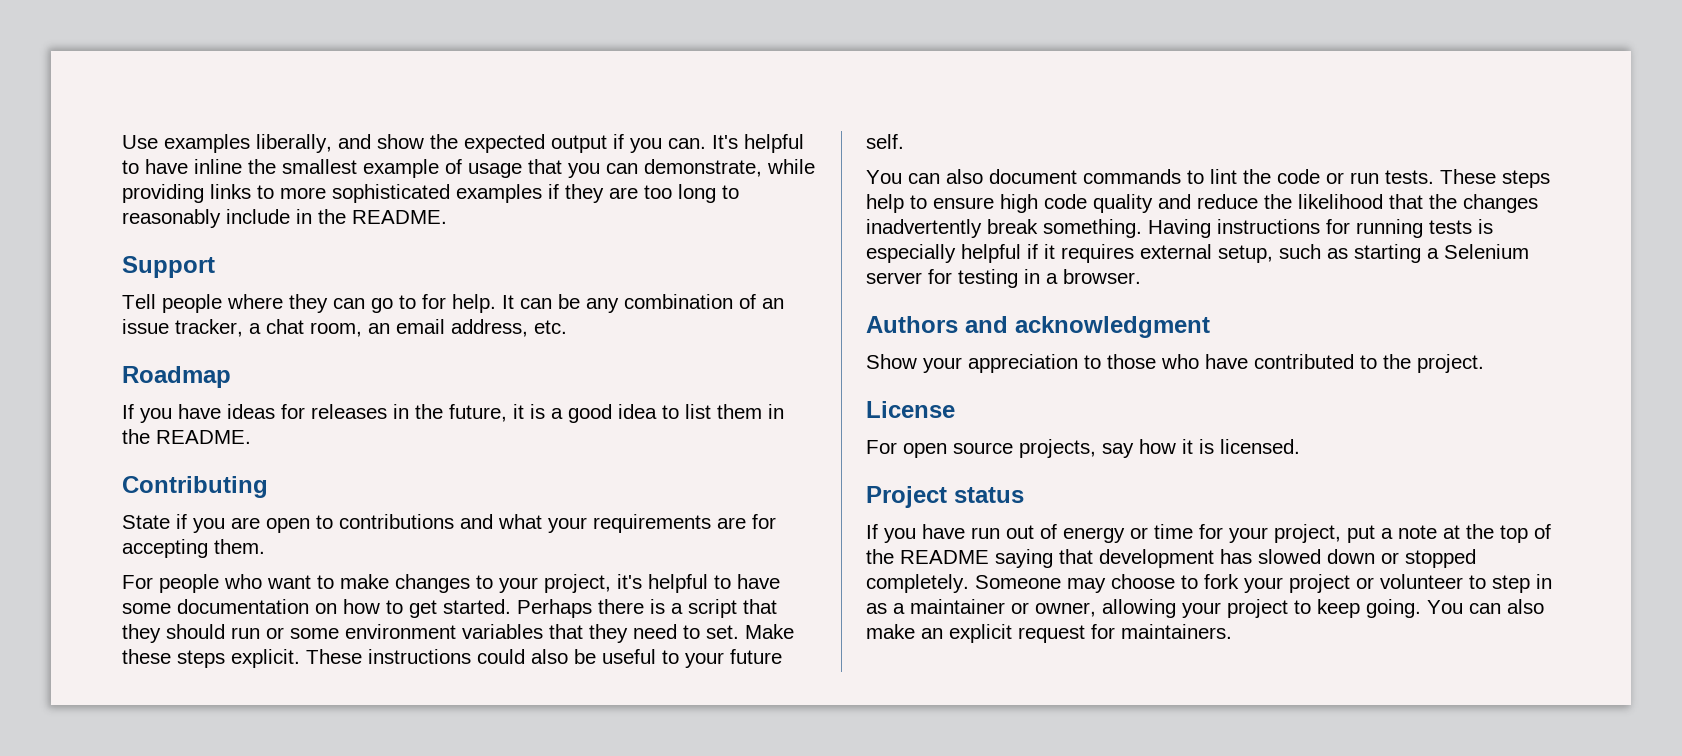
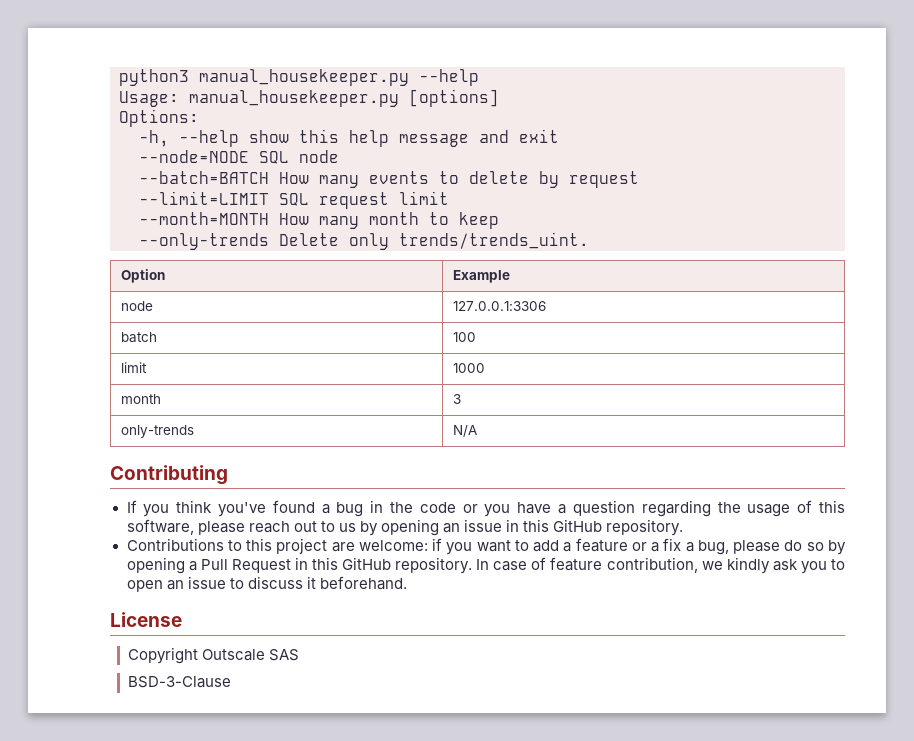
- Use examples liberally, and show the expected output if you can. It's helpful to have inline the smallest example of usage that you can demonstrate, while providing links to more sophisticated examples if they are too long to reasonably include in the README.
- Support
- Tell people where they can go to for help. It can be any combination of an issue tracker, a chat room, an email address, etc.
- Roadmap
- If you have ideas for releases in the future, it is a good idea to list them in the README.
+ python3 manual_housekeeper.py --help
+ Usage: manual_housekeeper.py [options]
+ Options:
+ -h, --help show this help message and exit
+ --node=NODE SQL node
+ --batch=BATCH How many events to delete by request
+ --limit=LIMIT SQL request limit
+ --month=MONTH How many month to keep
+ --only-trends Delete only trends/trends_uint.
+ Option | Example
+ node | 127.0.0.1:3306
+ batch | 100
+ limit | 1000
+ month | 3
+ only-trends | N/A
  Contributing
- State if you are open to contributions and what your requirements are for accepting them.
- For people who want to make changes to your project, it's helpful to have some documentation on how to get started. Perhaps there is a script that they should run or some environment variables that they need to set. Make these steps explicit. These instructions could also be useful to your future self.
- You can also document commands to lint the code or run tests. These steps help to ensure high code quality and reduce the likelihood that the changes inadvertently break something. Having instructions for running tests is especially helpful if it requires external setup, such as starting a Selenium server for testing in a browser.
- Authors and acknowledgment
- Show your appreciation to those who have contributed to the project.
+ If you think you've found a bug in the code or you have a question regarding the usage of this software, please reach out to us by opening an issue in this GitHub repository.
+ Contributions to this project are welcome: if you want to add a feature or a fix a bug, please do so by opening a Pull Request in this GitHub repository. In case of feature contribution, we kindly ask you to open an issue to discuss it beforehand.
  License
- For open source projects, say how it is licensed.
- Project status
- If you have run out of energy or time for your project, put a note at the top of the README saying that development has slowed down or stopped completely. Someone may choose to fork your project or volunteer to step in as a maintainer or owner, allowing your project to keep going. You can also make an explicit request for maintainers.
+ Copyright Outscale SAS
+ BSD-3-Clause

